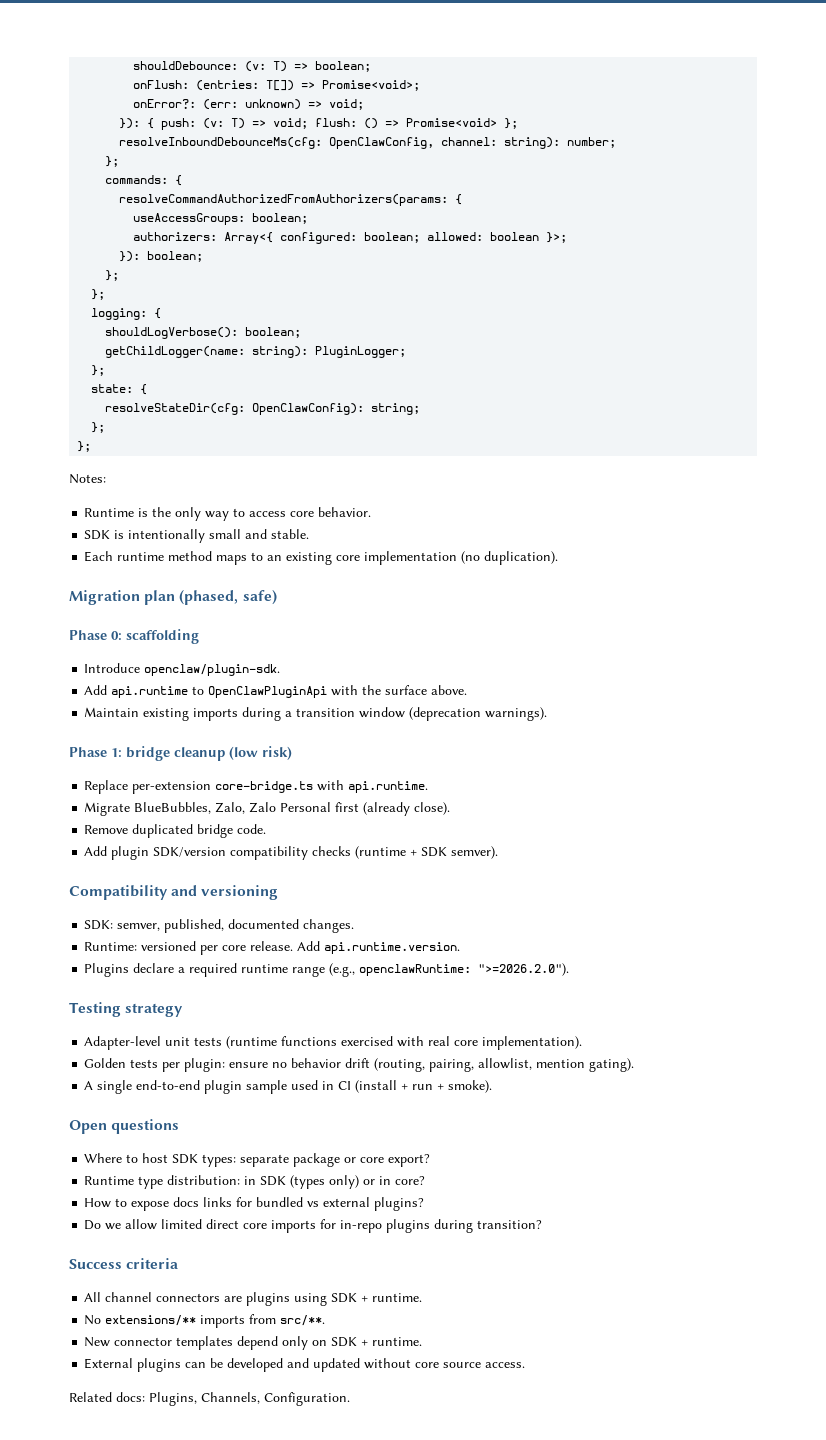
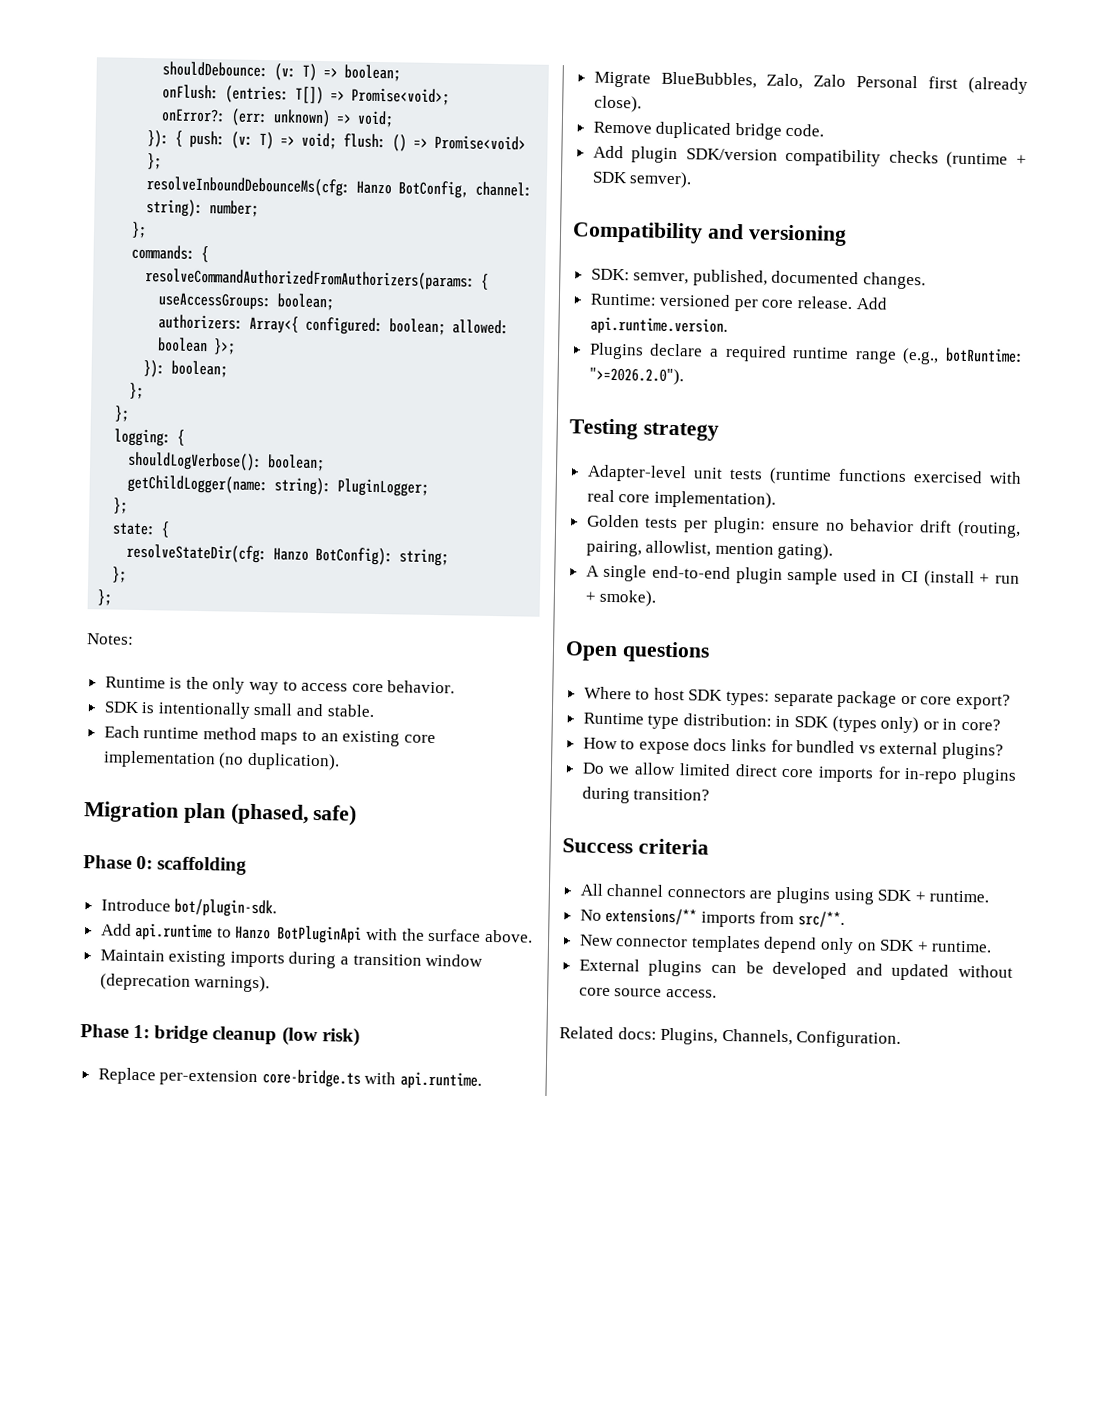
- resolveInboundDebounceMs(cfg: OpenClawConfig, channel: string): number;
+ resolveInboundDebounceMs(cfg: Hanzo BotConfig, channel: string): number;
- resolveStateDir(cfg: OpenClawConfig): string;
+ resolveStateDir(cfg: Hanzo BotConfig): string;
- Introduce openclaw/plugin-sdk.
+ Introduce bot/plugin-sdk.
- Add api.runtime to OpenClawPluginApi with the surface above.
+ Add api.runtime to Hanzo BotPluginApi with the surface above.
- Plugins declare a required runtime range (e.g., openclawRuntime: ">=2026.2.0").
+ Plugins declare a required runtime range (e.g., botRuntime: ">=2026.2.0").

